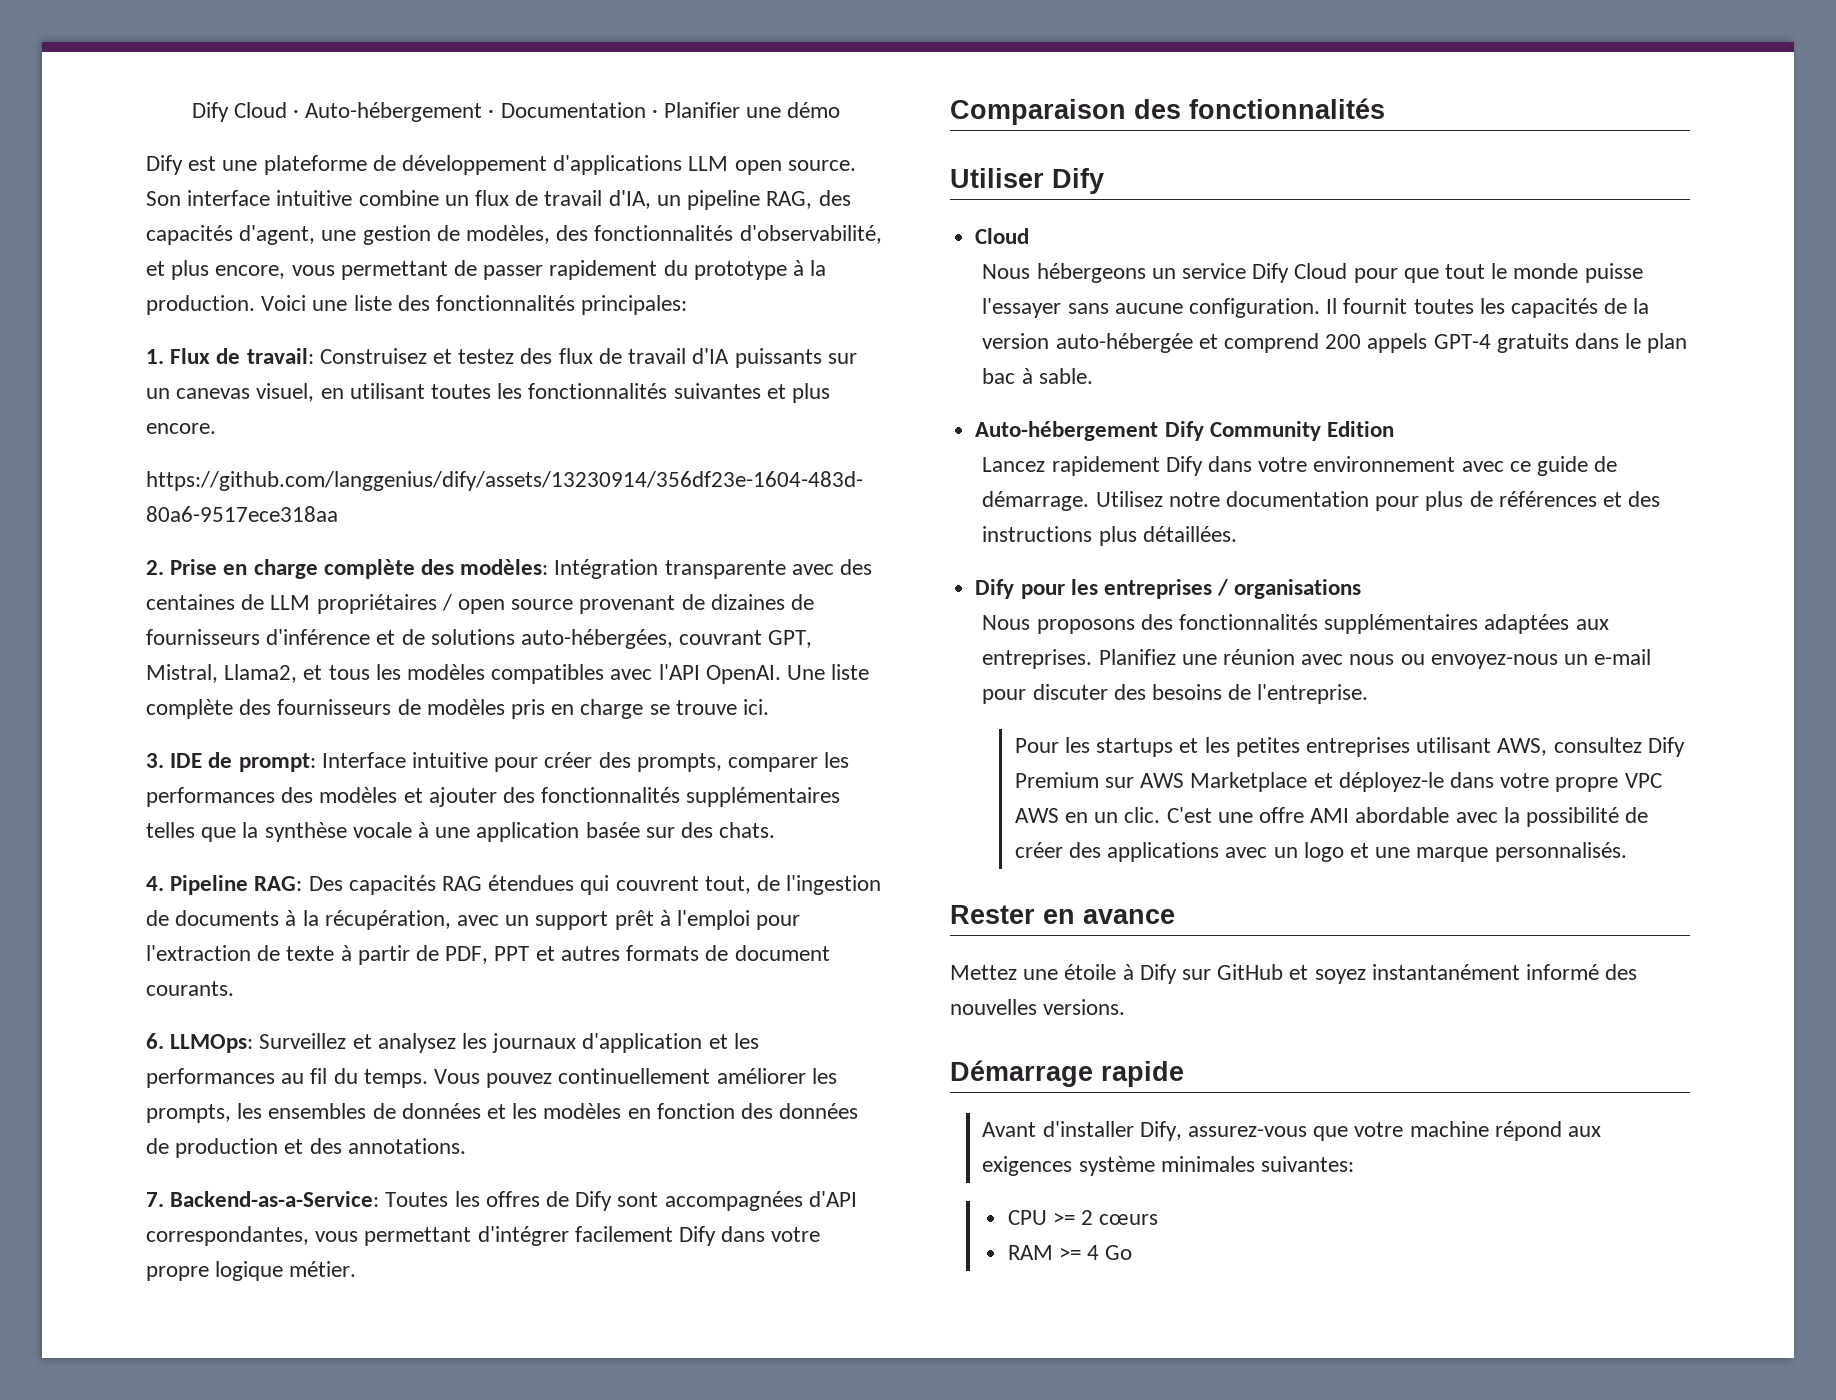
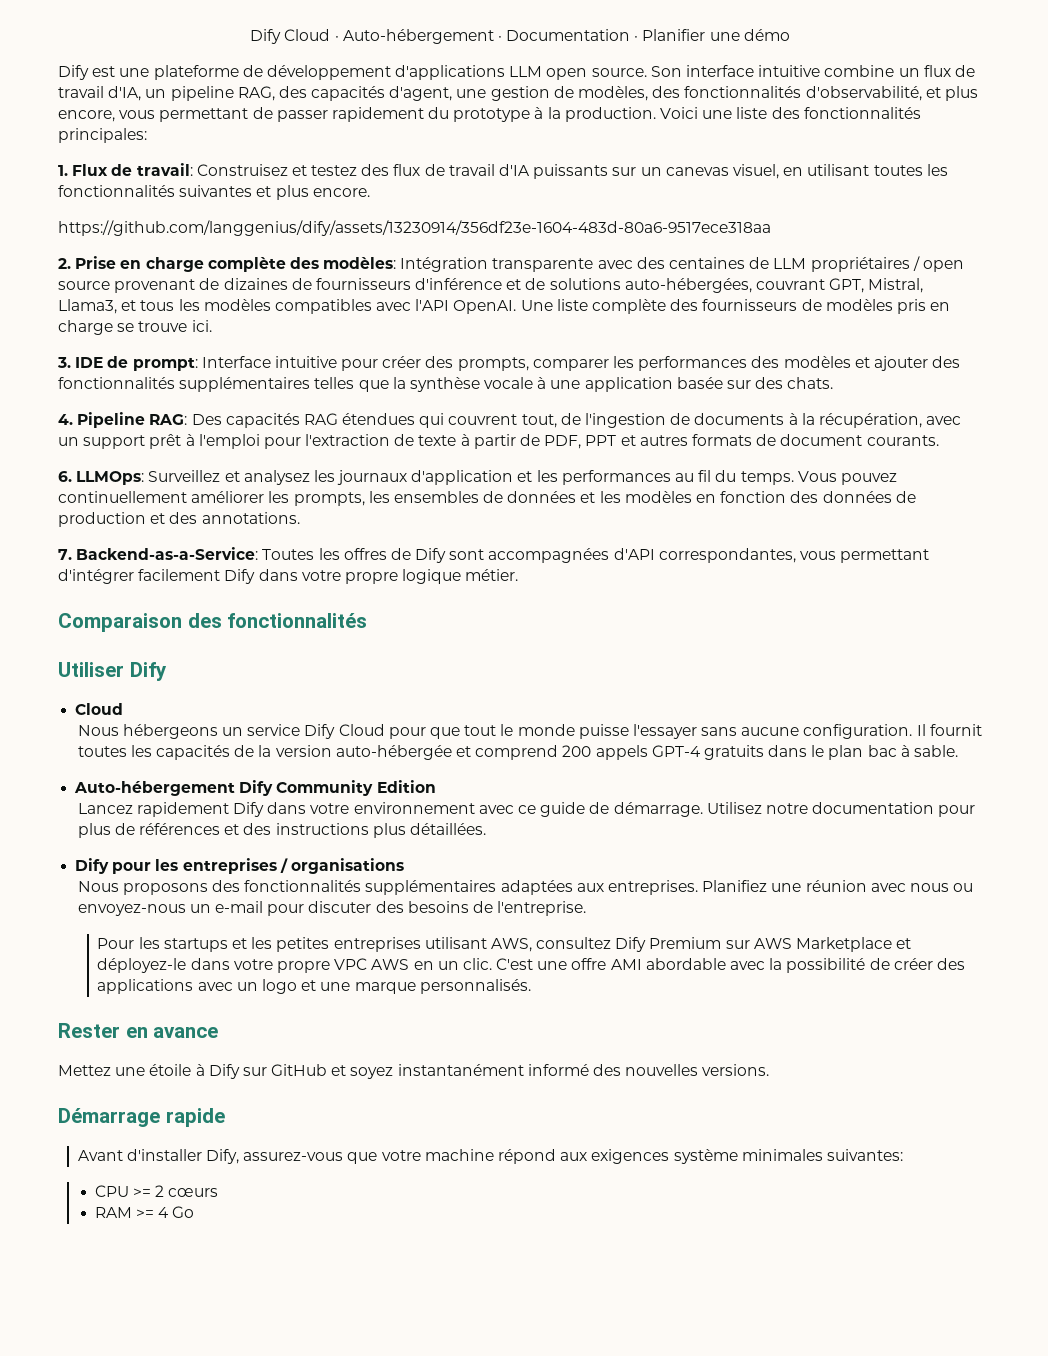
- 2. Prise en charge complète des modèles: Intégration transparente avec des centaines de LLM propriétaires / open source provenant de dizaines de fournisseurs d'inférence et de solutions auto-hébergées, couvrant GPT, Mistral, Llama2, et tous les modèles compatibles avec l'API OpenAI.
+ 2. Prise en charge complète des modèles: Intégration transparente avec des centaines de LLM propriétaires / open source provenant de dizaines de fournisseurs d'inférence et de solutions auto-hébergées, couvrant GPT, Mistral, Llama3, et tous les modèles compatibles avec l'API OpenAI.

